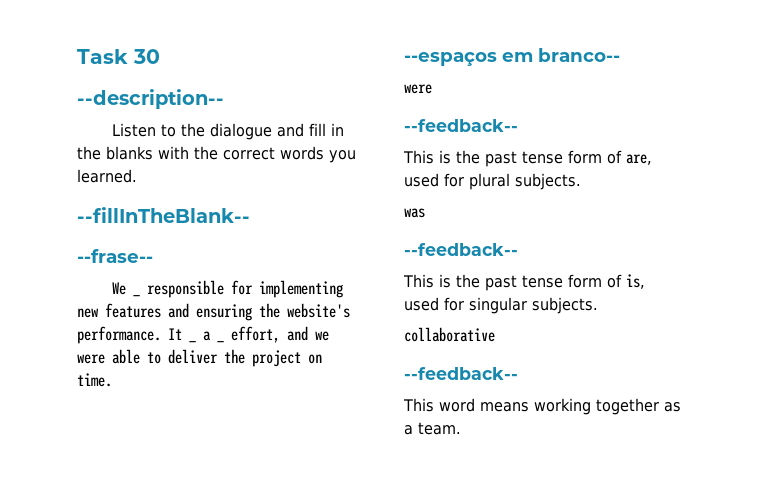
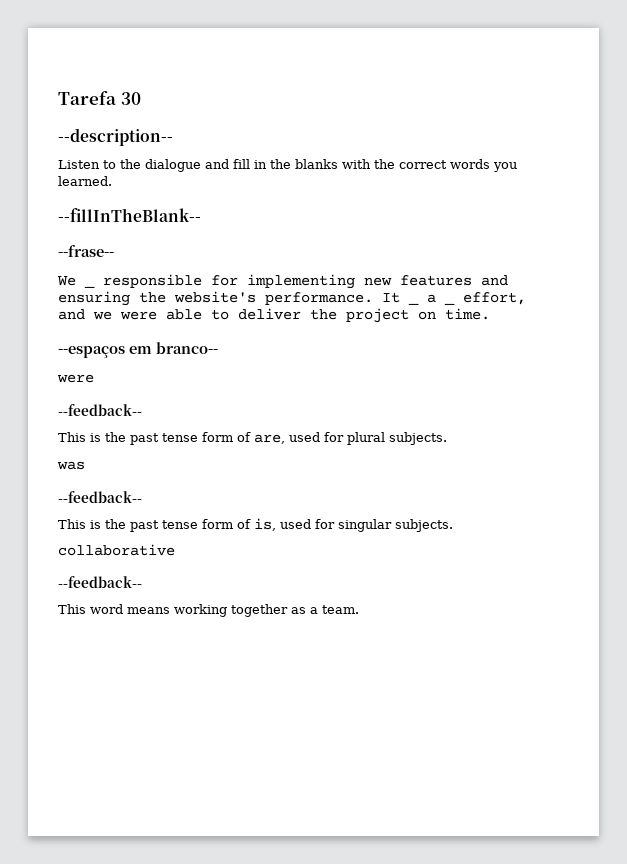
- Task 30
+ Tarefa 30

